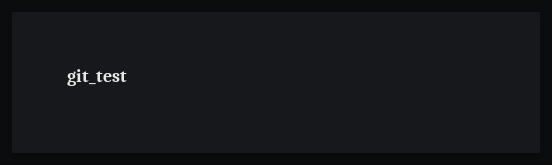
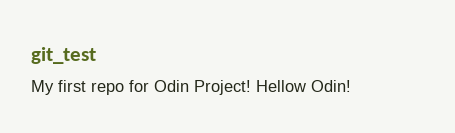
+ My first repo for Odin Project! Hellow Odin!

